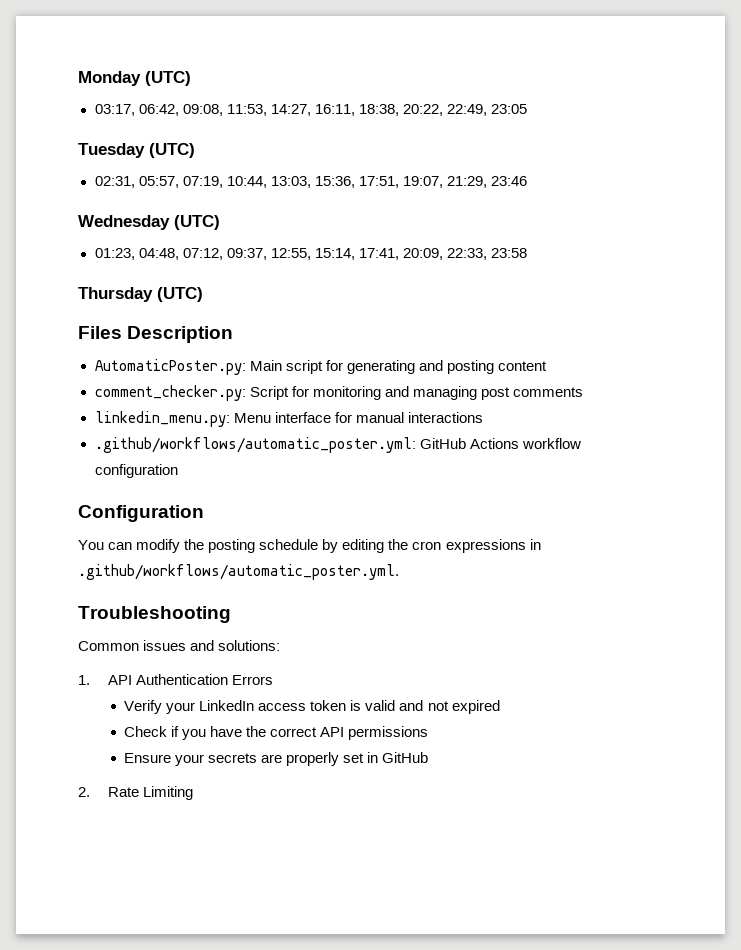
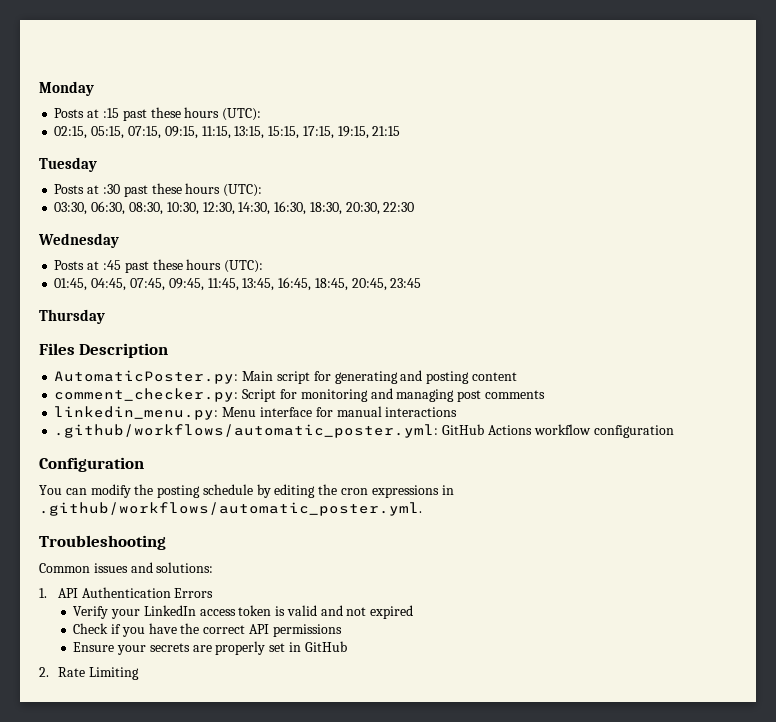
- Monday (UTC)
- 03:17, 06:42, 09:08, 11:53, 14:27, 16:11, 18:38, 20:22, 22:49, 23:05
- Tuesday (UTC)
- 02:31, 05:57, 07:19, 10:44, 13:03, 15:36, 17:51, 19:07, 21:29, 23:46
- Wednesday (UTC)
- 01:23, 04:48, 07:12, 09:37, 12:55, 15:14, 17:41, 20:09, 22:33, 23:58
+ Monday
+ Posts at :15 past these hours (UTC):
+ 02:15, 05:15, 07:15, 09:15, 11:15, 13:15, 15:15, 17:15, 19:15, 21:15
+ Tuesday
+ Posts at :30 past these hours (UTC):
+ 03:30, 06:30, 08:30, 10:30, 12:30, 14:30, 16:30, 18:30, 20:30, 22:30
+ Wednesday
+ Posts at :45 past these hours (UTC):
+ 01:45, 04:45, 07:45, 09:45, 11:45, 13:45, 16:45, 18:45, 20:45, 23:45
- Thursday (UTC)
+ Thursday

